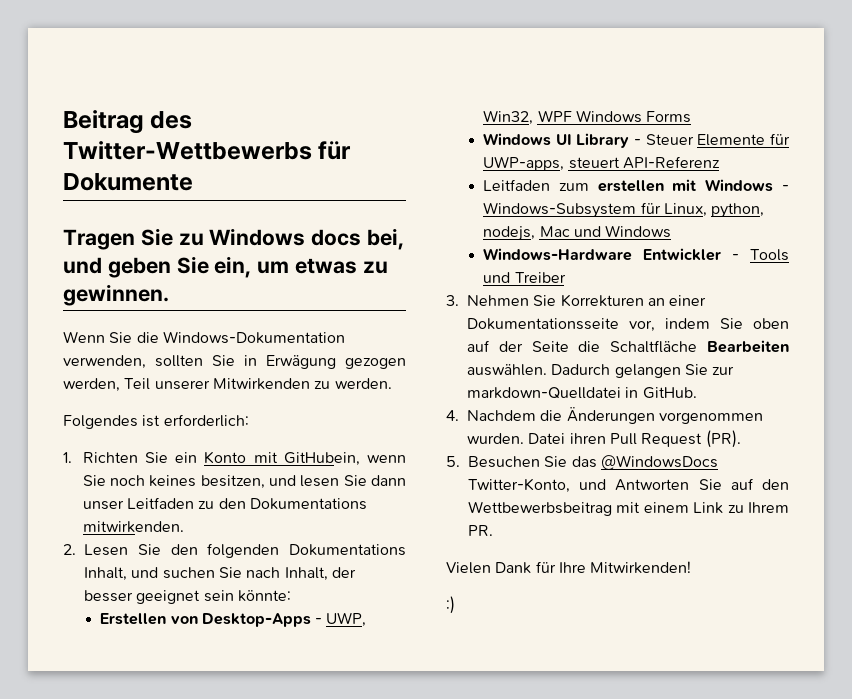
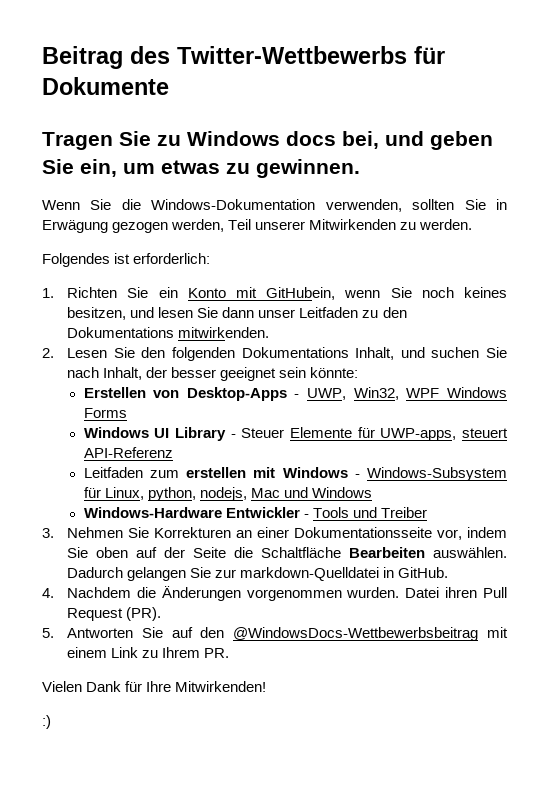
- 5. Besuchen Sie das @WindowsDocs Twitter-Konto, und Antworten Sie auf den Wettbewerbsbeitrag mit einem Link zu Ihrem PR.
+ 5. Antworten Sie auf den @WindowsDocs-Wettbewerbsbeitrag mit einem Link zu Ihrem PR.

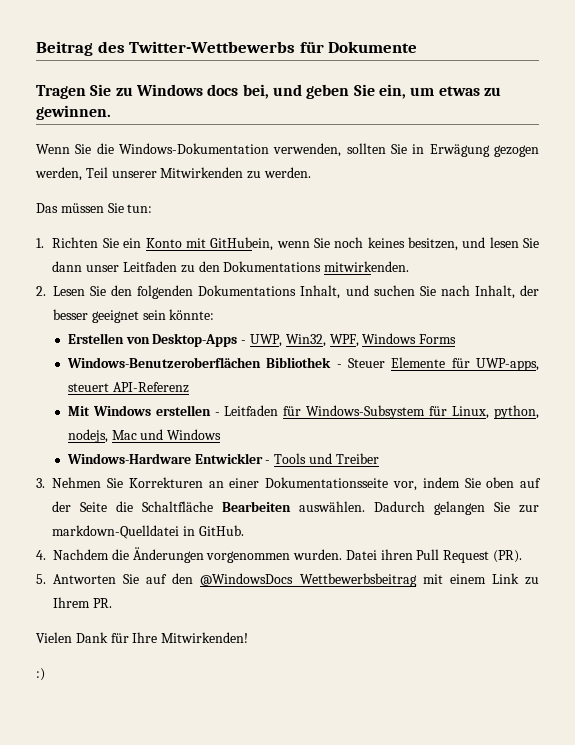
- Folgendes ist erforderlich:
+ Das müssen Sie tun:
- Erstellen von Desktop-Apps - UWP, Win32, WPF Windows Forms
+ Erstellen von Desktop-Apps - UWP, Win32, WPF, Windows Forms
- Windows UI Library - Steuer Elemente für UWP-apps, steuert API-Referenz
+ Windows-Benutzeroberflächen Bibliothek - Steuer Elemente für UWP-apps, steuert API-Referenz
- Leitfaden zum erstellen mit Windows - Windows-Subsystem für Linux, python, nodejs, Mac und Windows
+ Mit Windows erstellen - Leitfaden für Windows-Subsystem für Linux, python, nodejs, Mac und Windows
- 5. Antworten Sie auf den @WindowsDocs-Wettbewerbsbeitrag mit einem Link zu Ihrem PR.
+ 5. Antworten Sie auf den @WindowsDocs Wettbewerbsbeitrag mit einem Link zu Ihrem PR.

